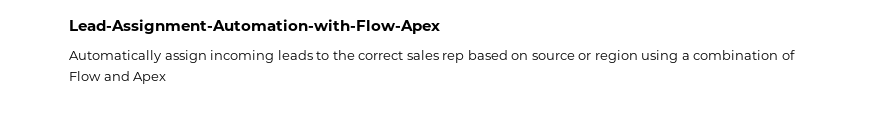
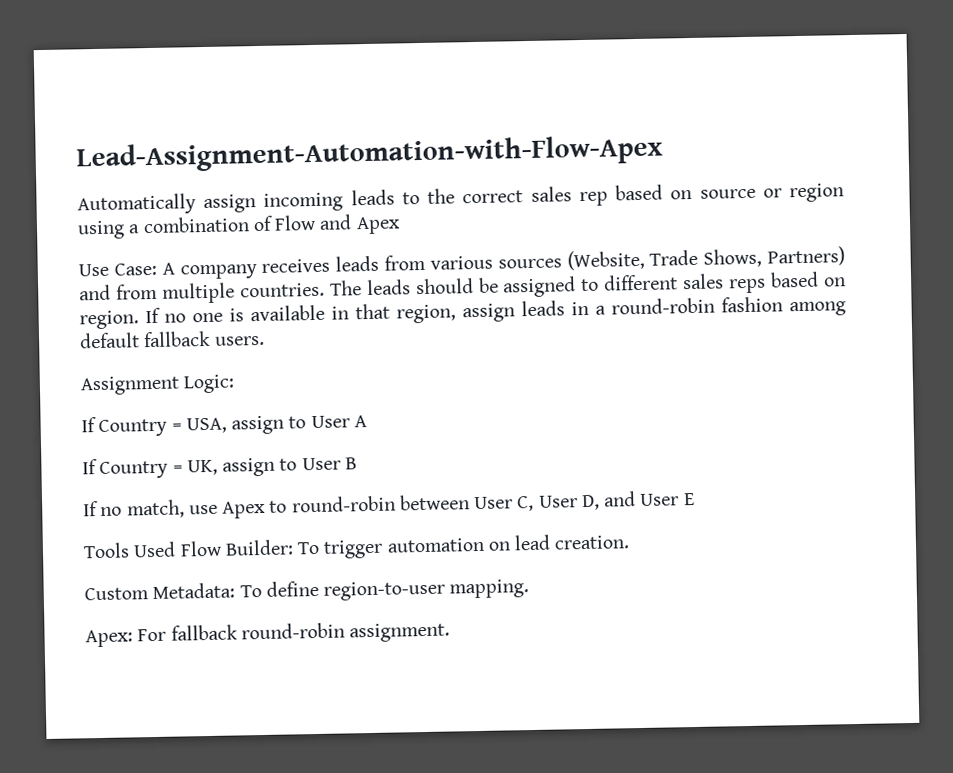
+ Use Case: A company receives leads from various sources (Website, Trade Shows, Partners) and from multiple countries. The leads should be assigned to different sales reps based on region. If no one is available in that region, assign leads in a round-robin fashion among default fallback users.
+ Assignment Logic:
+ If Country = USA, assign to User A
+ If Country = UK, assign to User B
+ If no match, use Apex to round-robin between User C, User D, and User E
+ Tools Used Flow Builder: To trigger automation on lead creation.
+ Custom Metadata: To define region-to-user mapping.
+ Apex: For fallback round-robin assignment.

